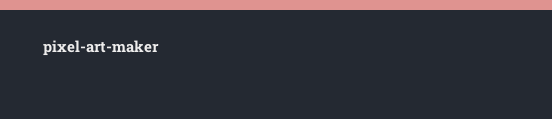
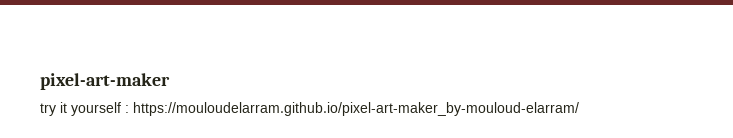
+ try it yourself : https://mouloudelarram.github.io/pixel-art-maker_by-mouloud-elarram/

